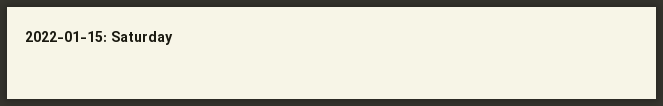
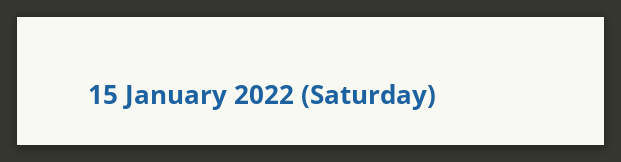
- 2022-01-15: Saturday
+ 15 January 2022 (Saturday)

